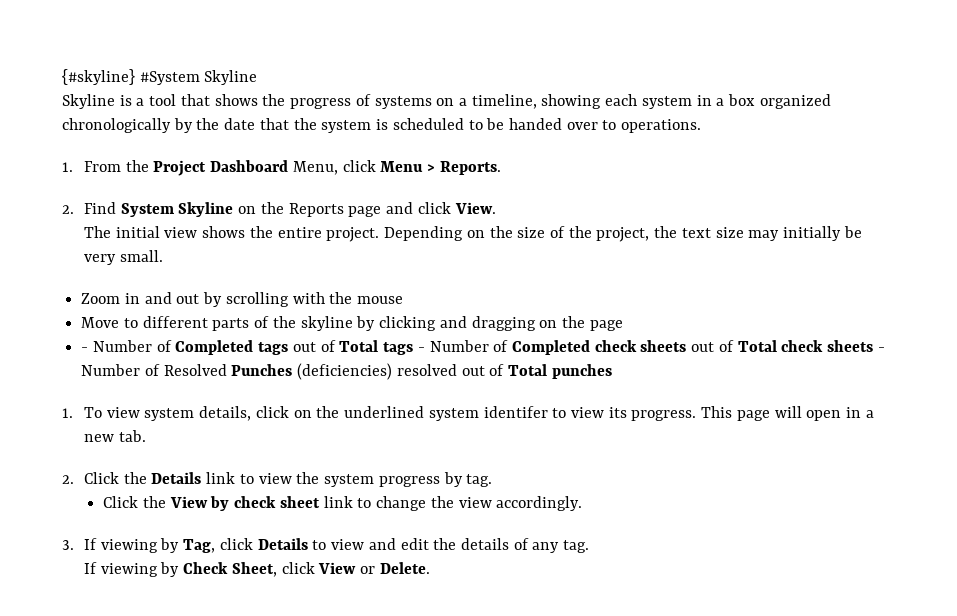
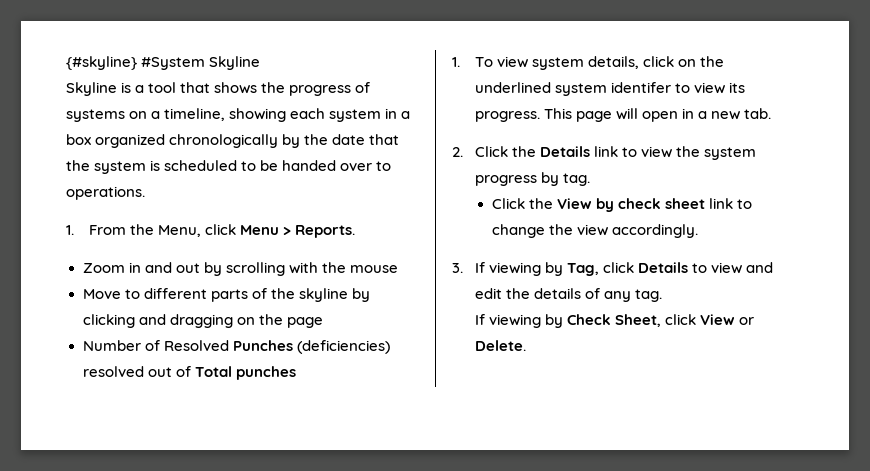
- 1. From the Project Dashboard Menu, click Menu > Reports.
+ 1. From the Menu, click Menu > Reports.
- 2. Find System Skyline on the Reports page and click View.
- The initial view shows the entire project. Depending on the size of the project, the text size may initially be very small.
- - Number of Completed tags out of Total tags - Number of Completed check sheets out of Total check sheets - Number of Resolved Punches (deficiencies) resolved out of Total punches
+ Number of Resolved Punches (deficiencies) resolved out of Total punches

